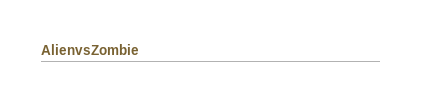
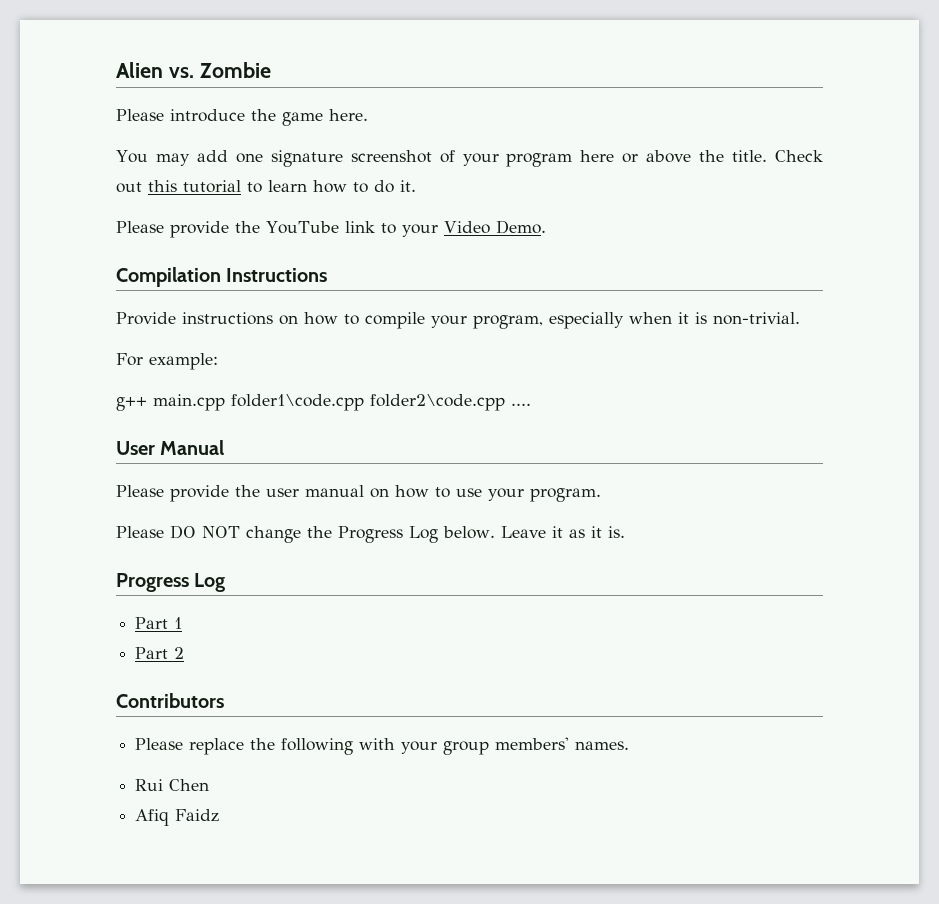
- AlienvsZombie
+ Alien vs. Zombie
+ Please introduce the game here.
+ You may add one signature screenshot of your program here or above the title. Check out this tutorial to learn how to do it.
+ Please provide the YouTube link to your Video Demo.
+ Compilation Instructions
+ Provide instructions on how to compile your program, especially when it is non-trivial.
+ For example:
+ g++ main.cpp folder1\code.cpp folder2\code.cpp ....
+ User Manual
+ Please provide the user manual on how to use your program.
+ Please DO NOT change the Progress Log below. Leave it as it is.
+ Progress Log
+ Part 1
+ Part 2
+ Contributors
+ Please replace the following with your group members' names.
+ Rui Chen
+ Afiq Faidz

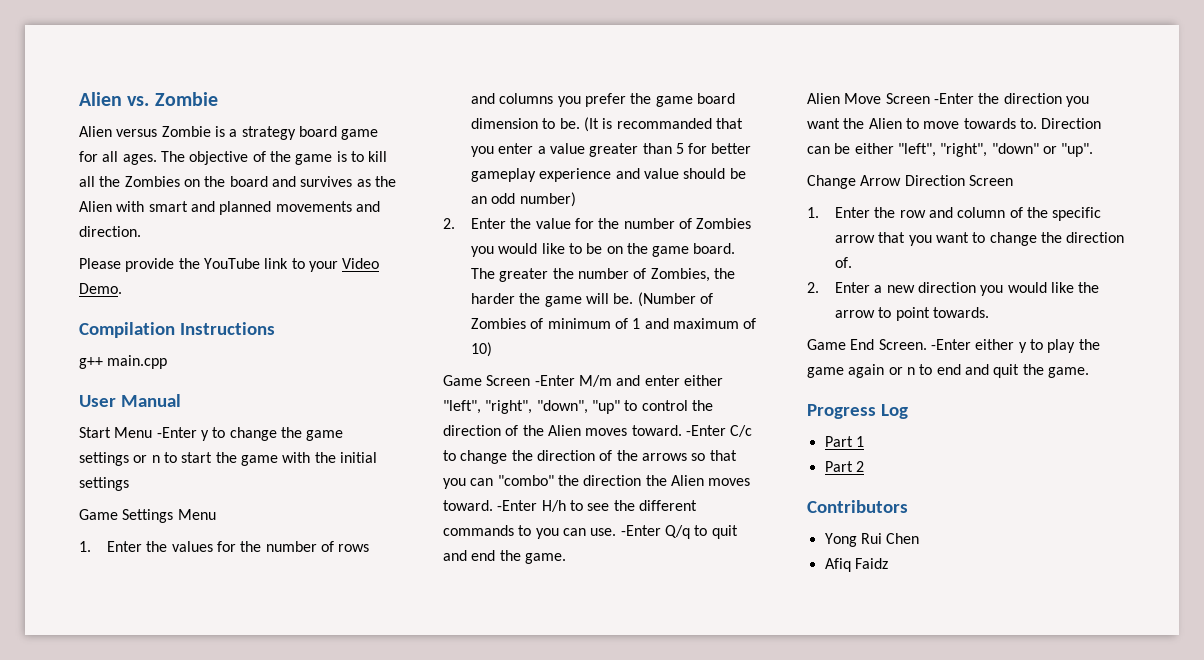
- Please introduce the game here.
- You may add one signature screenshot of your program here or above the title. Check out this tutorial to learn how to do it.
+ Alien versus Zombie is a strategy board game for all ages. The objective of the game is to kill all the Zombies on the board and survives as the Alien with smart and planned movements and direction.
- Provide instructions on how to compile your program, especially when it is non-trivial.
- For example:
- g++ main.cpp folder1\code.cpp folder2\code.cpp ....
+ g++ main.cpp
- Please provide the user manual on how to use your program.
- Please DO NOT change the Progress Log below. Leave it as it is.
+ Start Menu -Enter y to change the game settings or n to start the game with the initial settings
+ Game Settings Menu
+ 1. Enter the values for the number of rows and columns you prefer the game board dimension to be. (It is recommanded that you enter a value greater than 5 for better gameplay experience and value should be an odd number)
+ 2. Enter the value for the number of Zombies you would like to be on the game board. The greater the number of Zombies, the harder the game will be. (Number of Zombies of minimum of 1 and maximum of 10)
+ Game Screen -Enter M/m and enter either "left", "right", "down", "up" to control the direction of the Alien moves toward. -Enter C/c to change the direction of the arrows so that you can "combo" the direction the Alien moves toward. -Enter H/h to see the different commands to you can use. -Enter Q/q to quit and end the game.
+ Alien Move Screen -Enter the direction you want the Alien to move towards to. Direction can be either "left", "right", "down" or "up".
+ Change Arrow Direction Screen
+ 1. Enter the row and column of the specific arrow that you want to change the direction of.
+ 2. Enter a new direction you would like the arrow to point towards.
+ Game End Screen. -Enter either y to play the game again or n to end and quit the game.
- Please replace the following with your group members' names.
- Rui Chen
+ Yong Rui Chen

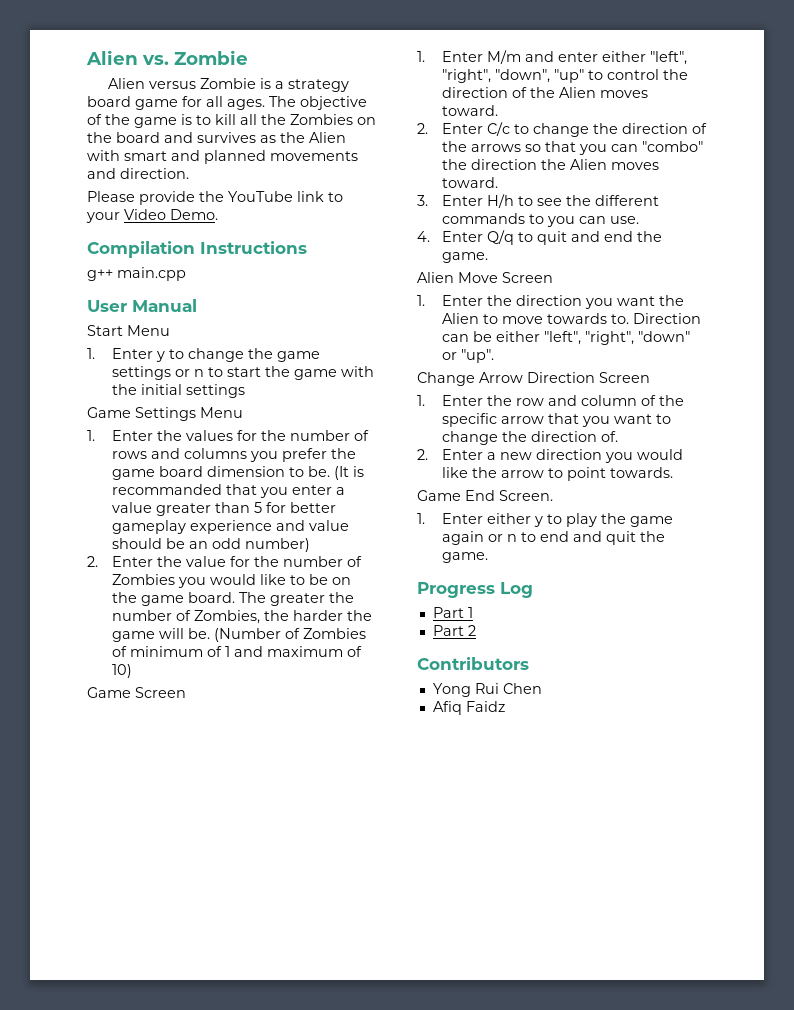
- Start Menu -Enter y to change the game settings or n to start the game with the initial settings
+ Start Menu
+ 1. Enter y to change the game settings or n to start the game with the initial settings
- Game Screen -Enter M/m and enter either "left", "right", "down", "up" to control the direction of the Alien moves toward. -Enter C/c to change the direction of the arrows so that you can "combo" the direction the Alien moves toward. -Enter H/h to see the different commands to you can use. -Enter Q/q to quit and end the game.
+ Game Screen
+ 1. Enter M/m and enter either "left", "right", "down", "up" to control the direction of the Alien moves toward.
+ 2. Enter C/c to change the direction of the arrows so that you can "combo" the direction the Alien moves toward.
+ 3. Enter H/h to see the different commands to you can use.
+ 4. Enter Q/q to quit and end the game.
- Alien Move Screen -Enter the direction you want the Alien to move towards to.
+ Alien Move Screen
+ 1. Enter the direction you want the Alien to move towards to.
- Game End Screen. -Enter either y to play the game again or n to end and quit the game.
+ Game End Screen.
+ 1. Enter either y to play the game again or n to end and quit the game.

